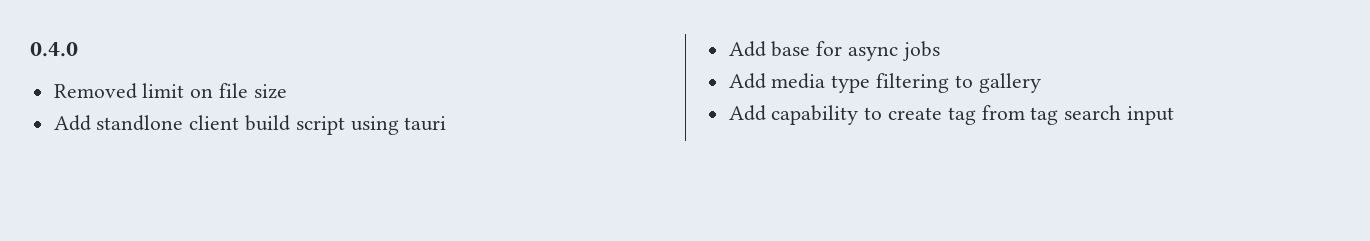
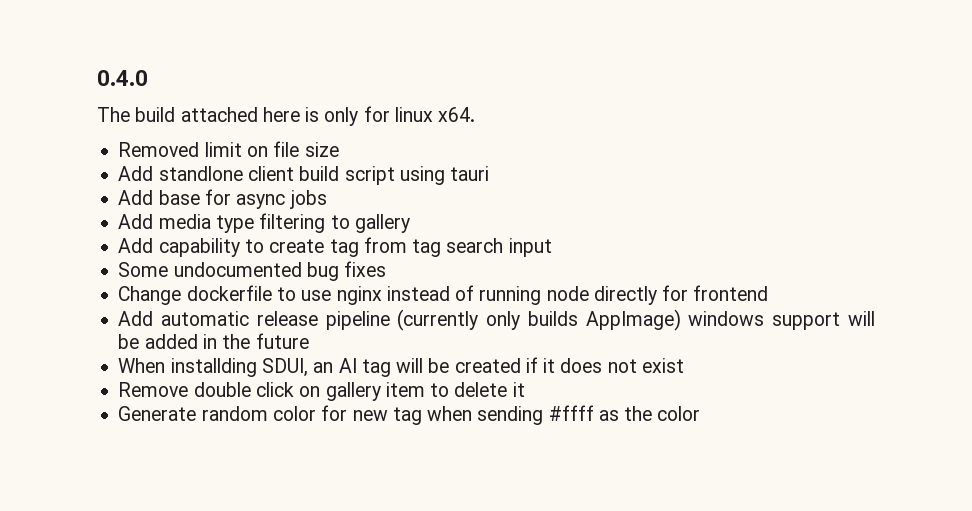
+ The build attached here is only for linux x64.
+ Some undocumented bug fixes
+ Change dockerfile to use nginx instead of running node directly for frontend
+ Add automatic release pipeline (currently only builds AppImage) windows support will be added in the future
+ When installding SDUI, an AI tag will be created if it does not exist
+ Remove double click on gallery item to delete it
+ Generate random color for new tag when sending #ffff as the color

